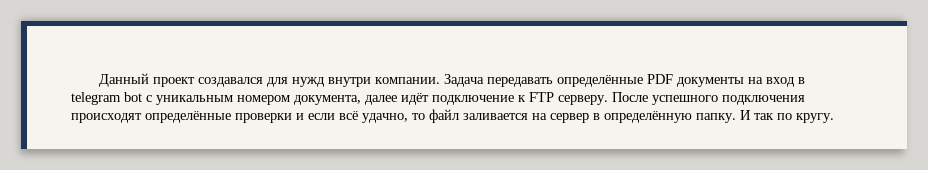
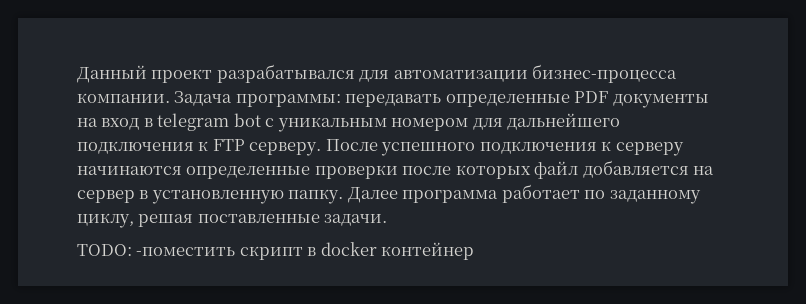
- Данный проект создавался для нужд внутри компании. Задача передавать определённые PDF документы на вход в telegram bot с уникальным номером документа, далее идёт подключение к FTP серверу.
+ Данный проект разрабатывался для автоматизации бизнес-процесса компании. Задача программы: передавать определенные PDF документы на вход в telegram bot с уникальным номером для дальнейшего подключения к FTP серверу.
- После успешного подключения происходят определённые проверки и если всё удачно, то файл заливается на сервер в определённую папку. И так по кругу.
+ После успешного подключения к серверу начинаются определенные проверки после которых файл добавляется на сервер в установленную папку. Далее программа работает по заданному циклу, решая поставленные задачи.
+ TODO: -поместить скрипт в docker контейнер

